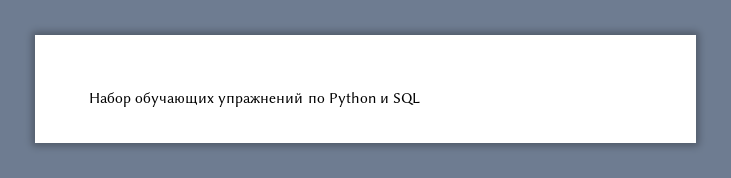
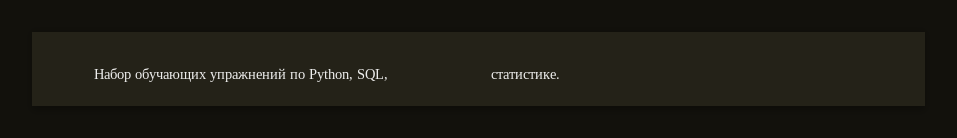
- Набор обучающих упражнений по Python и SQL
+ Набор обучающих упражнений по Python, SQL, статистике.

